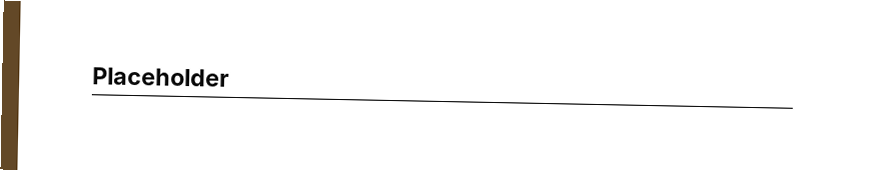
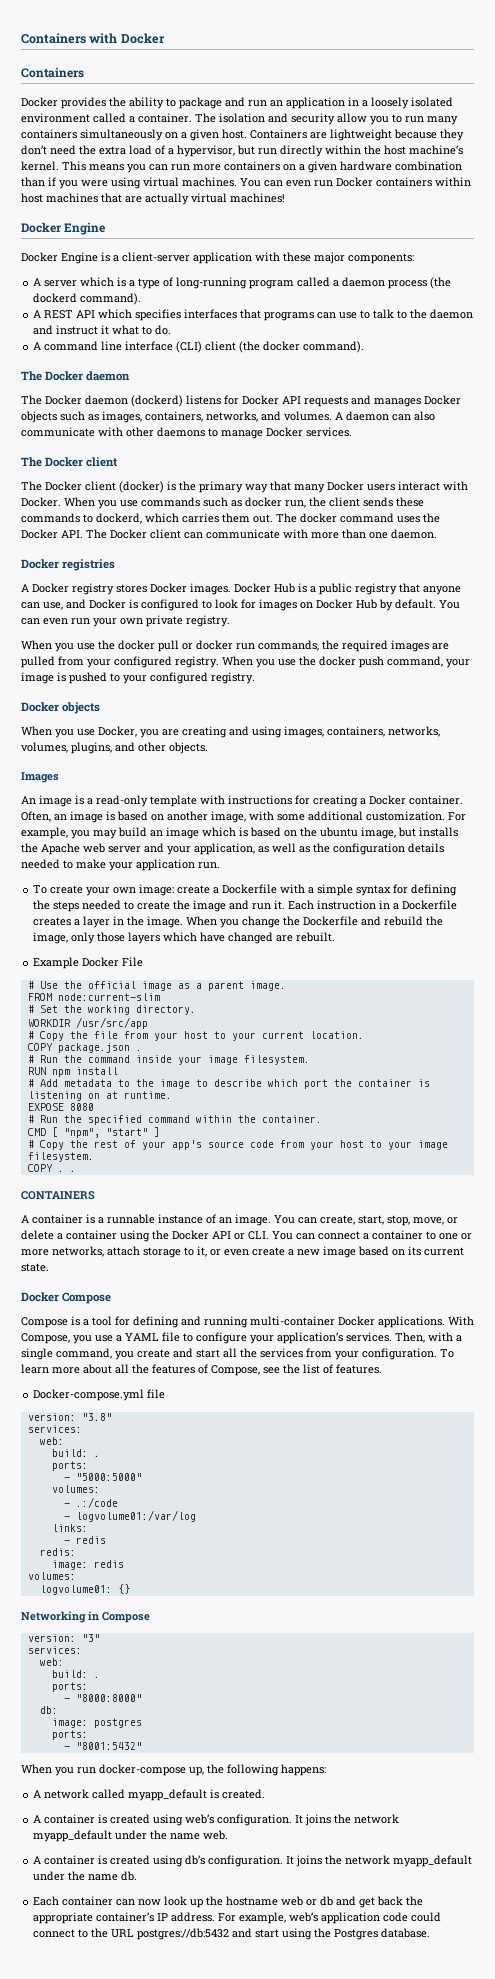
- Placeholder
+ Containers with Docker
+ Containers
+ Docker provides the ability to package and run an application in a loosely isolated environment called a container. The isolation and security allow you to run many containers simultaneously on a given host. Containers are lightweight because they don’t need the extra load of a hypervisor, but run directly within the host machine’s kernel. This means you can run more containers on a given hardware combination than if you were using virtual machines. You can even run Docker containers within host machines that are actually virtual machines!
+ Docker Engine
+ Docker Engine is a client-server application with these major components:
+ A server which is a type of long-running program called a daemon process (the dockerd command).
+ A REST API which specifies interfaces that programs can use to talk to the daemon and instruct it what to do.
+ A command line interface (CLI) client (the docker command).
+ The Docker daemon
+ The Docker daemon (dockerd) listens for Docker API requests and manages Docker objects such as images, containers, networks, and volumes. A daemon can also communicate with other daemons to manage Docker services.
+ The Docker client
+ The Docker client (docker) is the primary way that many Docker users interact with Docker. When you use commands such as docker run, the client sends these commands to dockerd, which carries them out. The docker command uses the Docker API. The Docker client can communicate with more than one daemon.
+ Docker registries
+ A Docker registry stores Docker images. Docker Hub is a public registry that anyone can use, and Docker is configured to look for images on Docker Hub by default. You can even run your own private registry.
+ When you use the docker pull or docker run commands, the required images are pulled from your configured registry. When you use the docker push command, your image is pushed to your configured registry.
+ Docker objects
+ When you use Docker, you are creating and using images, containers, networks, volumes, plugins, and other objects.
+ Images
+ An image is a read-only template with instructions for creating a Docker container. Often, an image is based on another image, with some additional customization. For example, you may build an image which is based on the ubuntu image, but installs the Apache web server and your application, as well as the configuration details needed to make your application run.
+ To create your own image: create a Dockerfile with a simple syntax for defining the steps needed to create the image and run it. Each instruction in a Dockerfile creates a layer in the image. When you change the Dockerfile and rebuild the image, only those layers which have changed are rebuilt.
+ Example Docker File
+ # Use the official image as a parent image.
+ FROM node:current-slim
+ # Set the working directory.
+ WORKDIR /usr/src/app
+ # Copy the file from your host to your current location.
+ COPY package.json .
+ # Run the command inside your image filesystem.
+ RUN npm install
+ # Add metadata to the image to describe which port the container is listening on at runtime.
+ EXPOSE 8080
+ # Run the specified command within the container.
+ CMD [ "npm", "start" ]
+ # Copy the rest of your app's source code from your host to your image filesystem.
+ COPY . .
+ CONTAINERS
+ A container is a runnable instance of an image. You can create, start, stop, move, or delete a container using the Docker API or CLI. You can connect a container to one or more networks, attach storage to it, or even create a new image based on its current state.
+ Docker Compose
+ Compose is a tool for defining and running multi-container Docker applications. With Compose, you use a YAML file to configure your application’s services. Then, with a single command, you create and start all the services from your configuration. To learn more about all the features of Compose, see the list of features.
+ Docker-compose.yml file
+ version: "3.8"
+ services:
+ web:
+ build: .
+ ports:
+ - "5000:5000"
+ volumes:
+ - .:/code
+ - logvolume01:/var/log
+ links:
+ - redis
+ redis:
+ image: redis
+ volumes:
+ logvolume01: {}
+ Networking in Compose
+ version: "3"
+ services:
+ web:
+ build: .
+ ports:
+ - "8000:8000"
+ db:
+ image: postgres
+ ports:
+ - "8001:5432"
+ When you run docker-compose up, the following happens:
+ A network called myapp_default is created.
+ A container is created using web’s configuration. It joins the network myapp_default under the name web.
+ A container is created using db’s configuration. It joins the network myapp_default under the name db.
+ Each container can now look up the hostname web or db and get back the appropriate container’s IP address. For example, web’s application code could connect to the URL postgres://db:5432 and start using the Postgres database.

